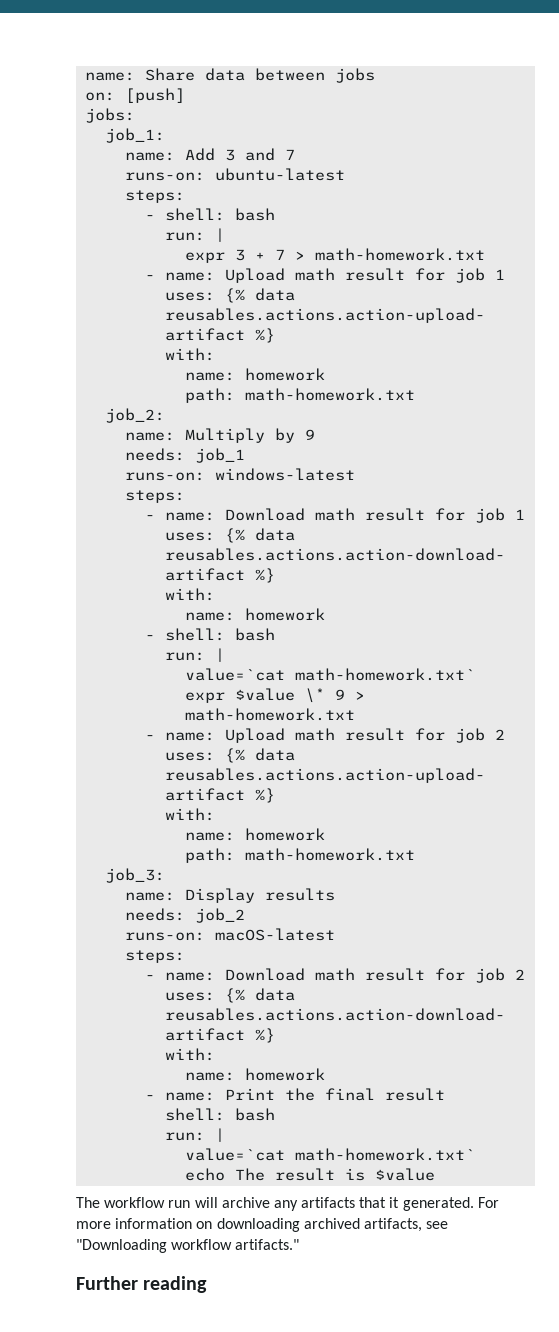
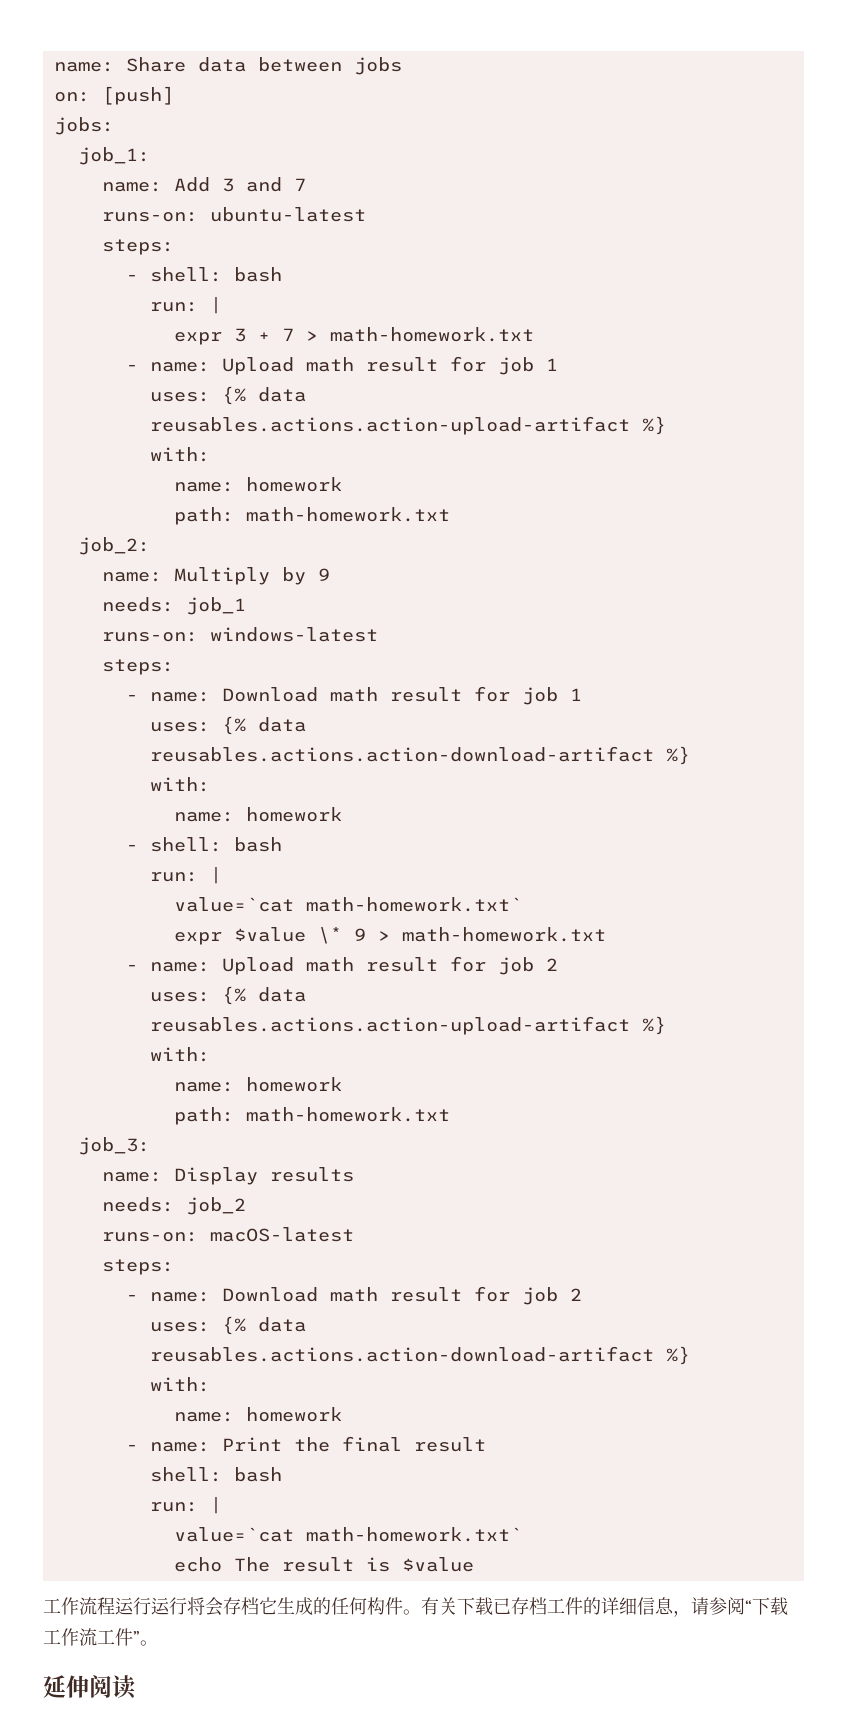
- The workflow run will archive any artifacts that it generated. For more information on downloading archived artifacts, see "Downloading workflow artifacts."
- Further reading
+ 工作流程运行运行将会存档它生成的任何构件。有关下载已存档工件的详细信息，请参阅“下载工作流工件”。
+ 延伸阅读

